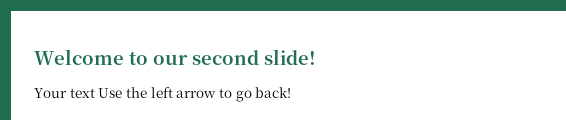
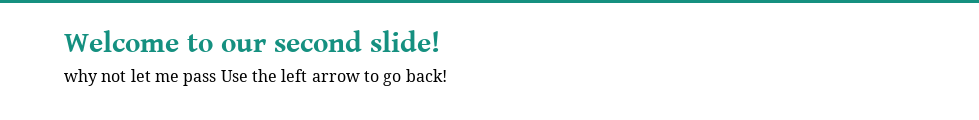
- Your text Use the left arrow to go back!
+ why not let me pass Use the left arrow to go back!

